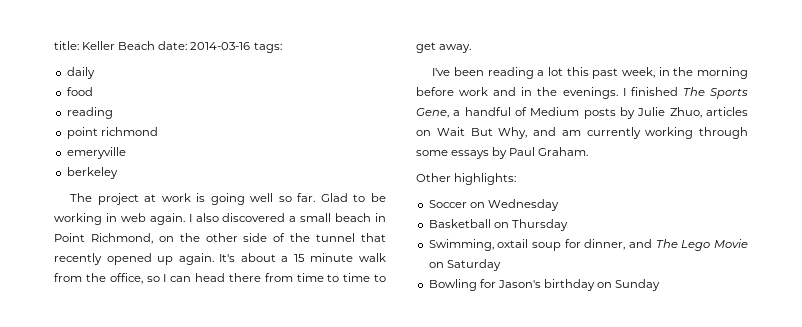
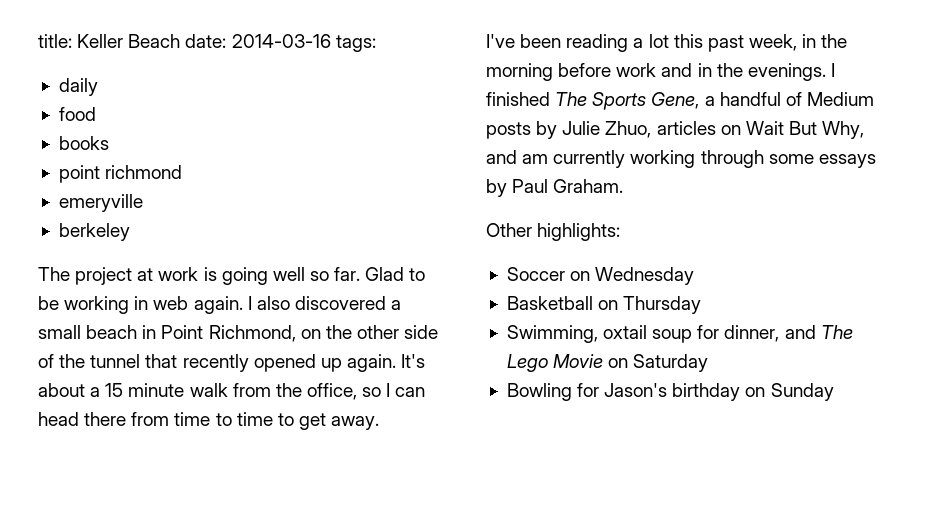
  food
- reading
+ books

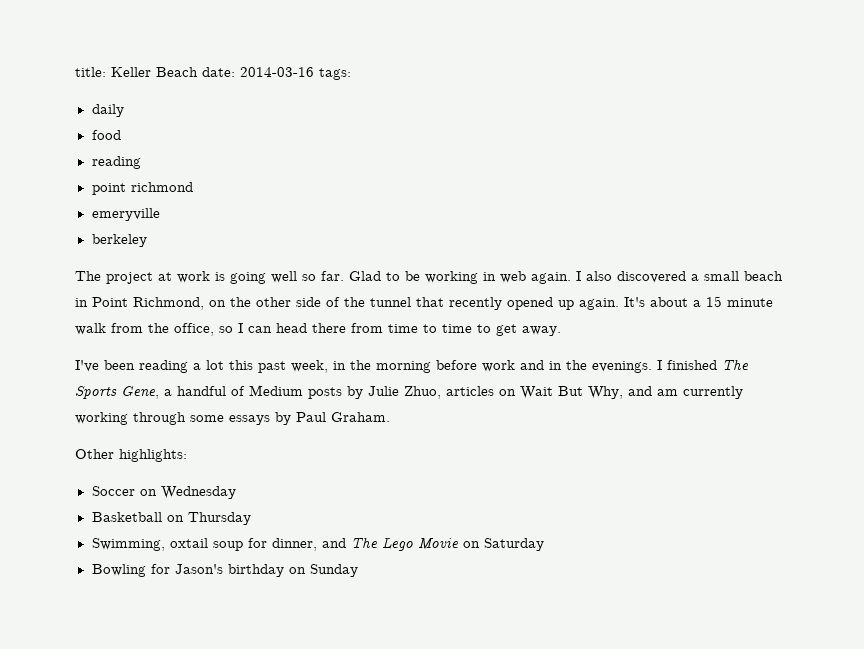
  food
- books
+ reading

